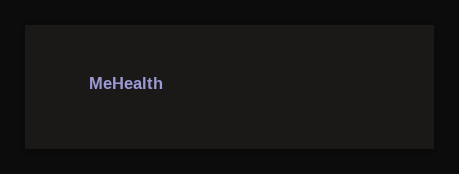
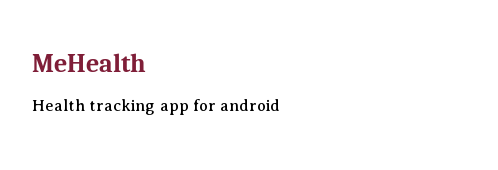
+ Health tracking app for android

